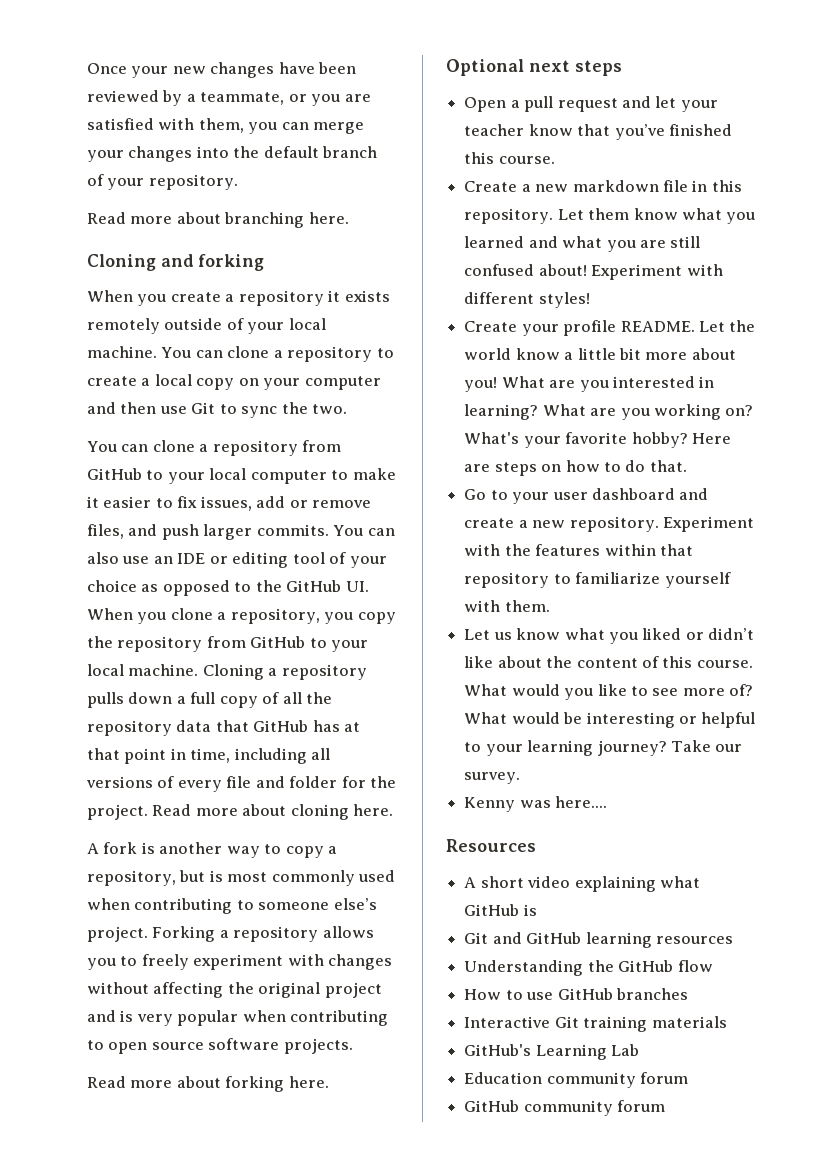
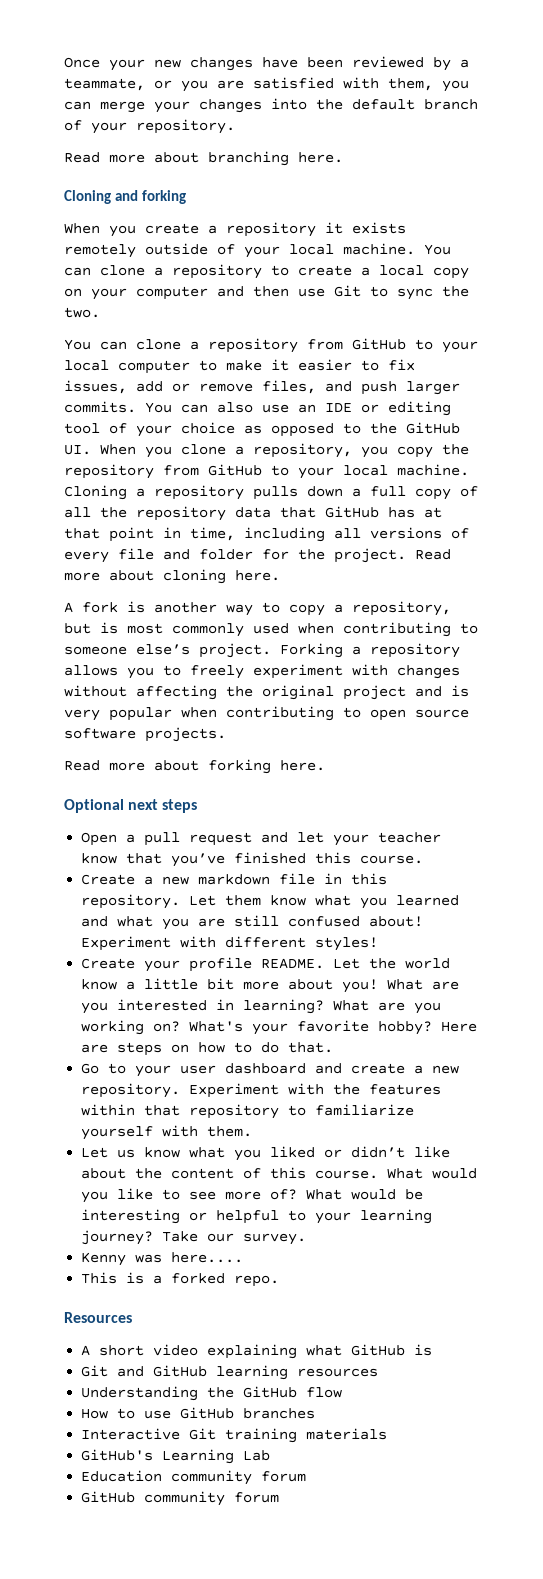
+ This is a forked repo.

